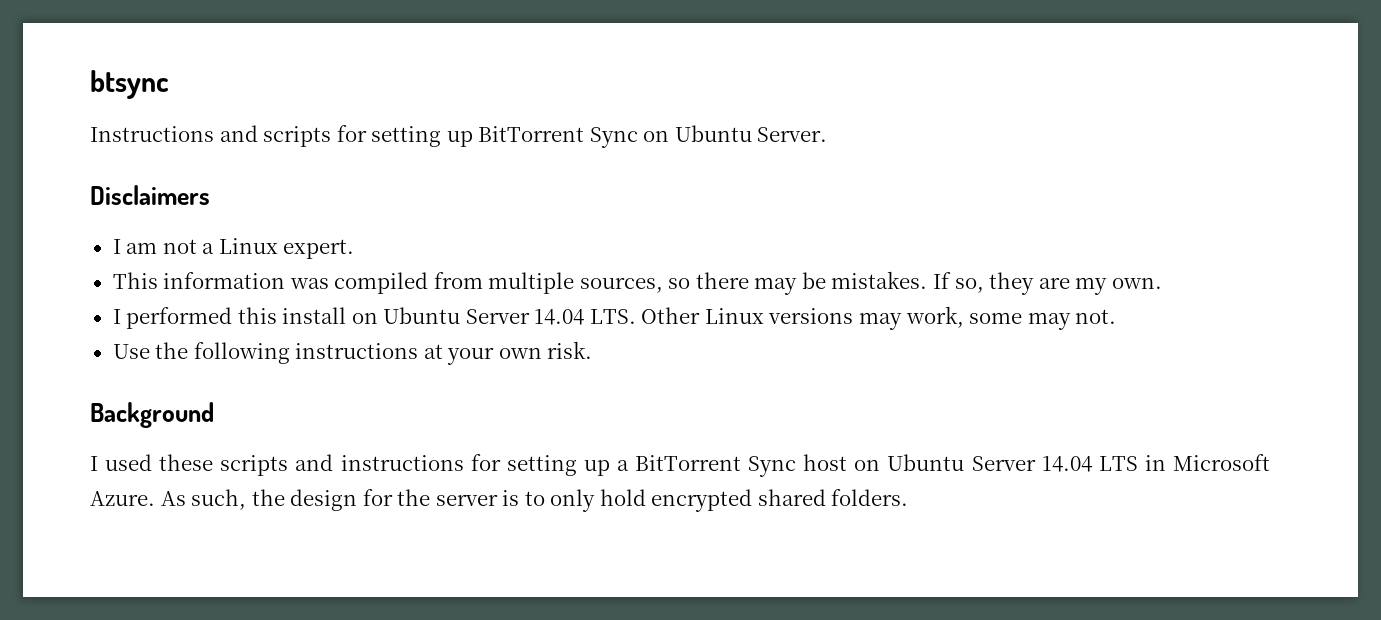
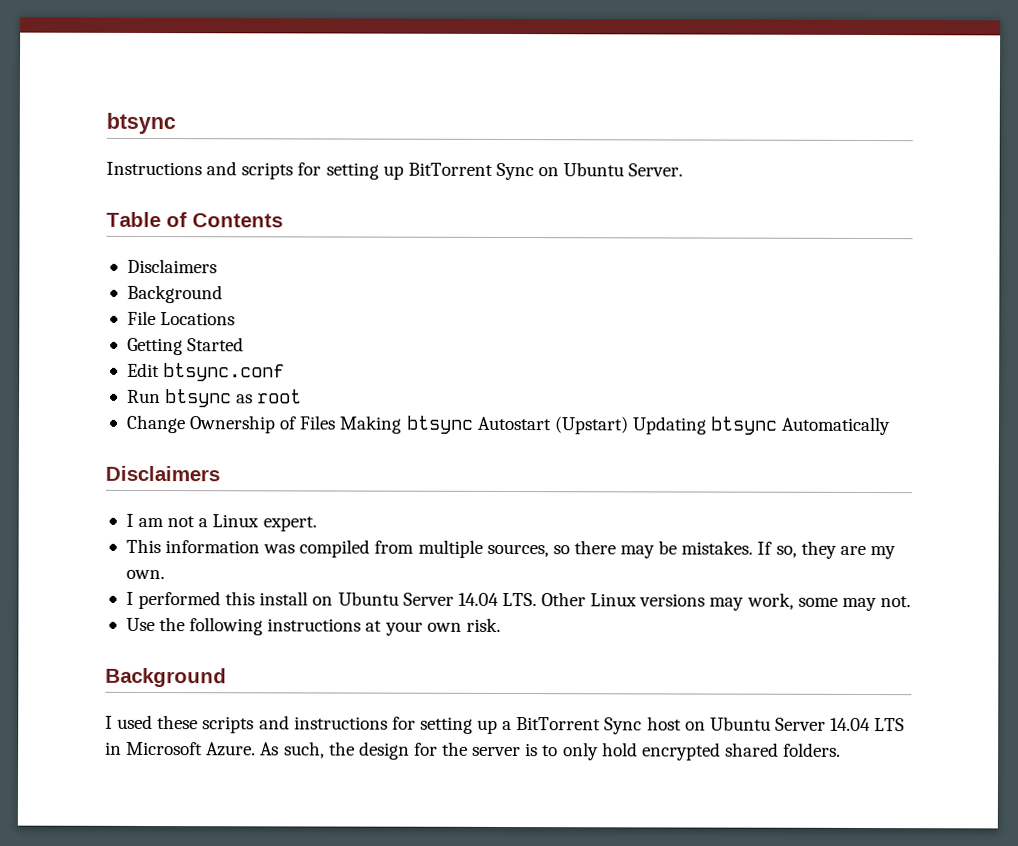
+ Table of Contents
+ Disclaimers
+ Background
+ File Locations
+ Getting Started
+ Edit btsync.conf
+ Run btsync as root
+ Change Ownership of Files Making btsync Autostart (Upstart) Updating btsync Automatically

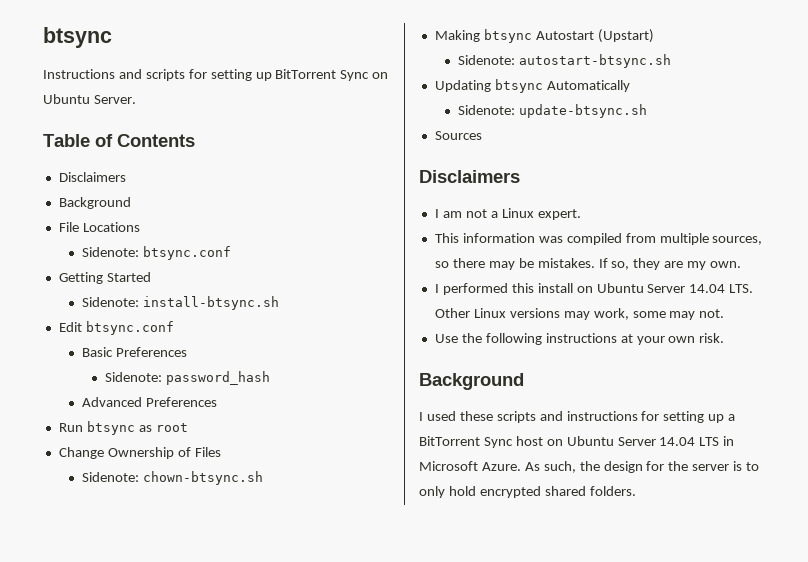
+ Sidenote: btsync.conf
+ Sidenote: install-btsync.sh
+ Basic Preferences
+ Sidenote: password_hash
+ Advanced Preferences
- Change Ownership of Files Making btsync Autostart (Upstart) Updating btsync Automatically
+ Change Ownership of Files
+ Sidenote: chown-btsync.sh
+ Making btsync Autostart (Upstart)
+ Sidenote: autostart-btsync.sh
+ Updating btsync Automatically
+ Sidenote: update-btsync.sh
+ Sources

